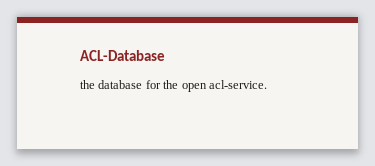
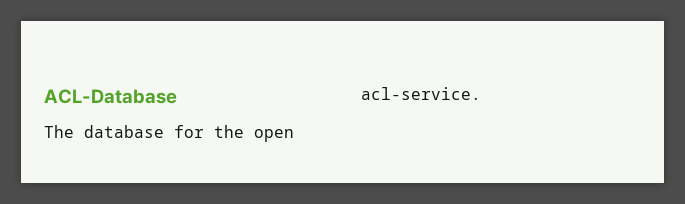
- the database for the open acl-service.
+ The database for the open acl-service.

